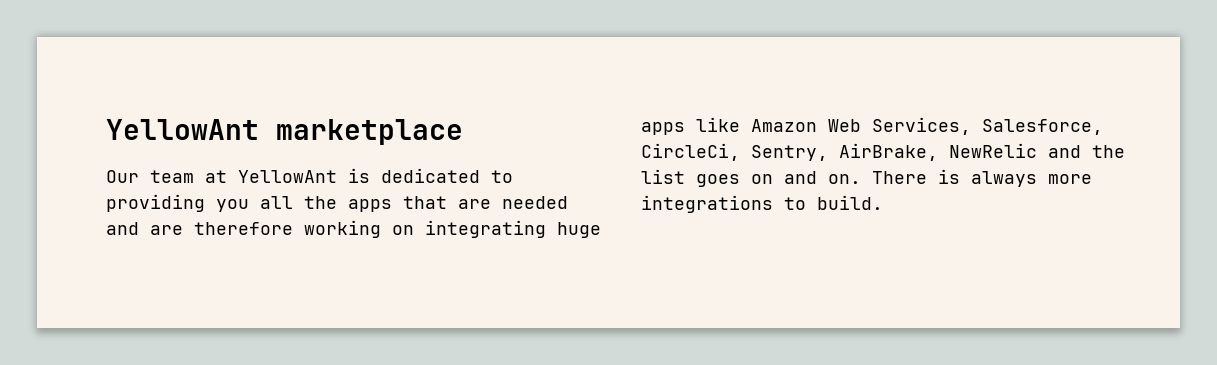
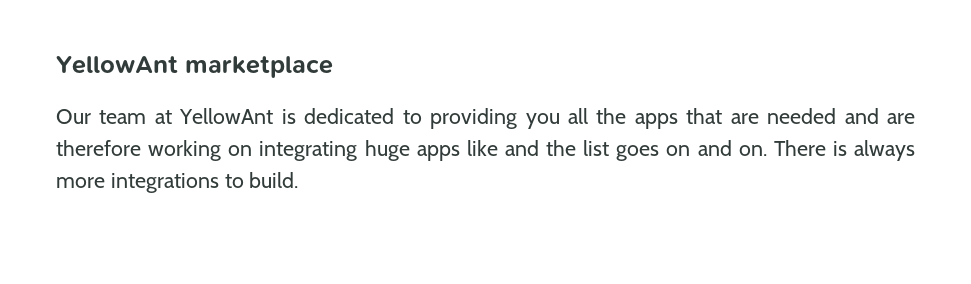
- Our team at YellowAnt is dedicated to providing you all the apps that are needed and are therefore working on integrating huge apps like Amazon Web Services, Salesforce, CircleCi, Sentry, AirBrake, NewRelic and the list goes on and on.
+ Our team at YellowAnt is dedicated to providing you all the apps that are needed and are therefore working on integrating huge apps like and the list goes on and on.

